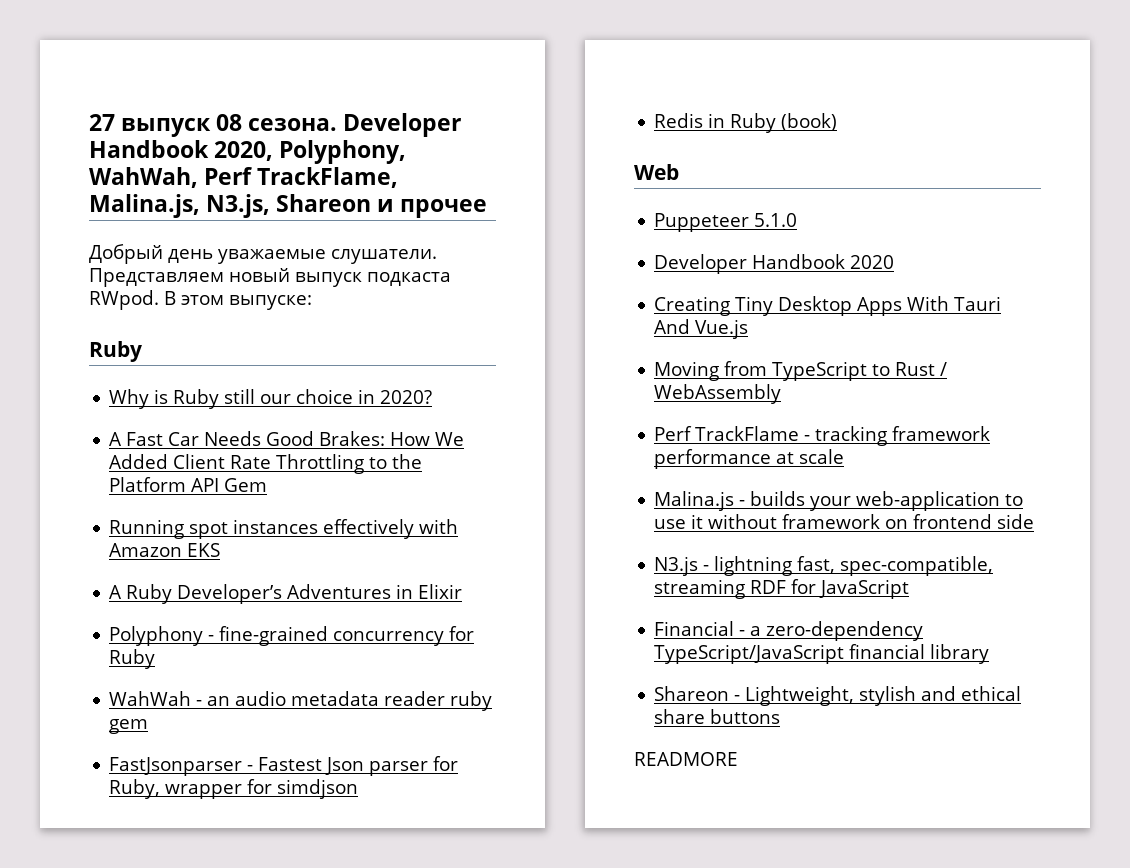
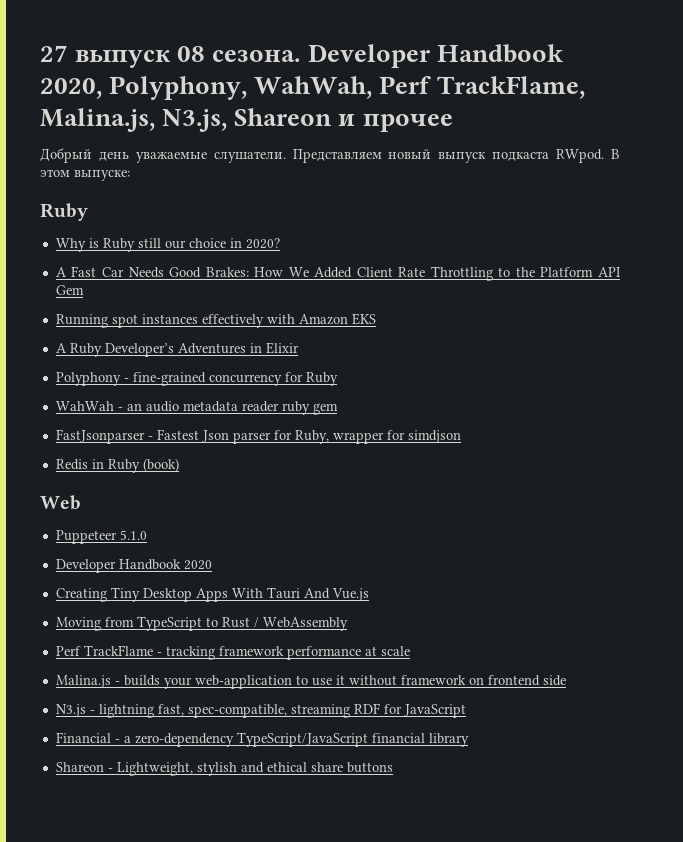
- READMORE

